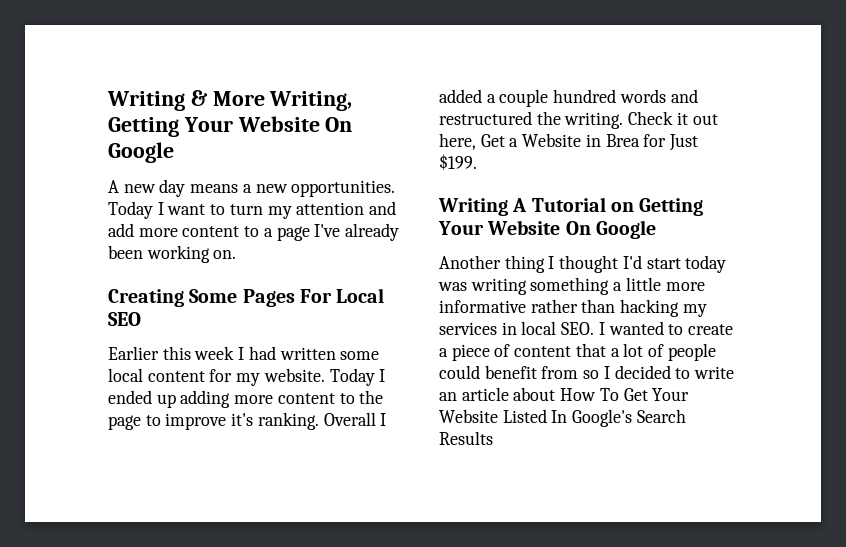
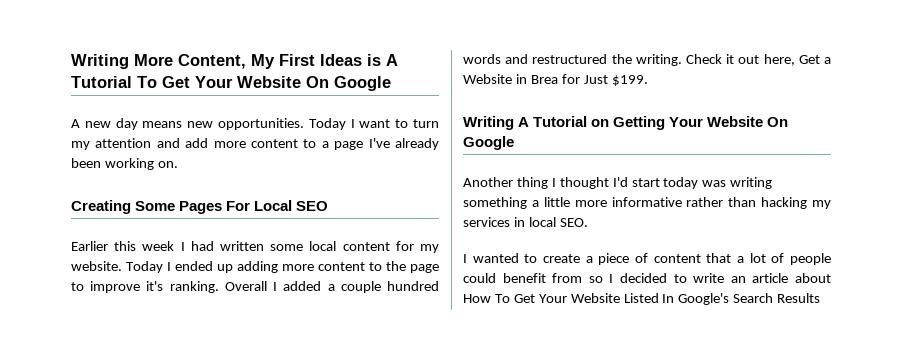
- Writing & More Writing, Getting Your Website On Google
+ Writing More Content, My First Ideas is A Tutorial To Get Your Website On Google
- A new day means a new opportunities.
+ A new day means new opportunities.
- Another thing I thought I'd start today was writing something a little more informative rather than hacking my services in local SEO. I wanted to create a piece of content that a lot of people could benefit from so I decided to write an article about How To Get Your Website Listed In Google's Search Results
+ Another thing I thought I'd start today was writing something a little more informative rather than hacking my services in local SEO.
+ I wanted to create a piece of content that a lot of people could benefit from so I decided to write an article about How To Get Your Website Listed In Google's Search Results

